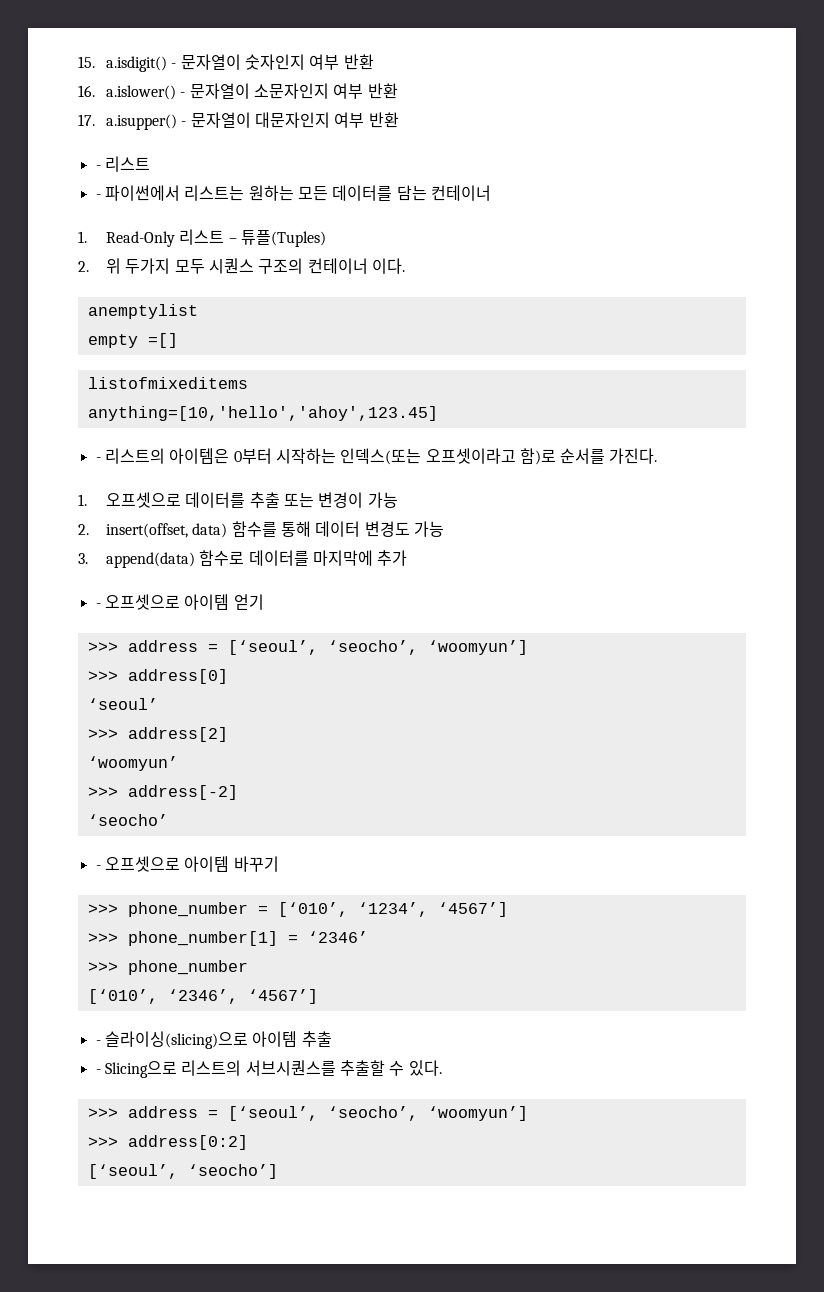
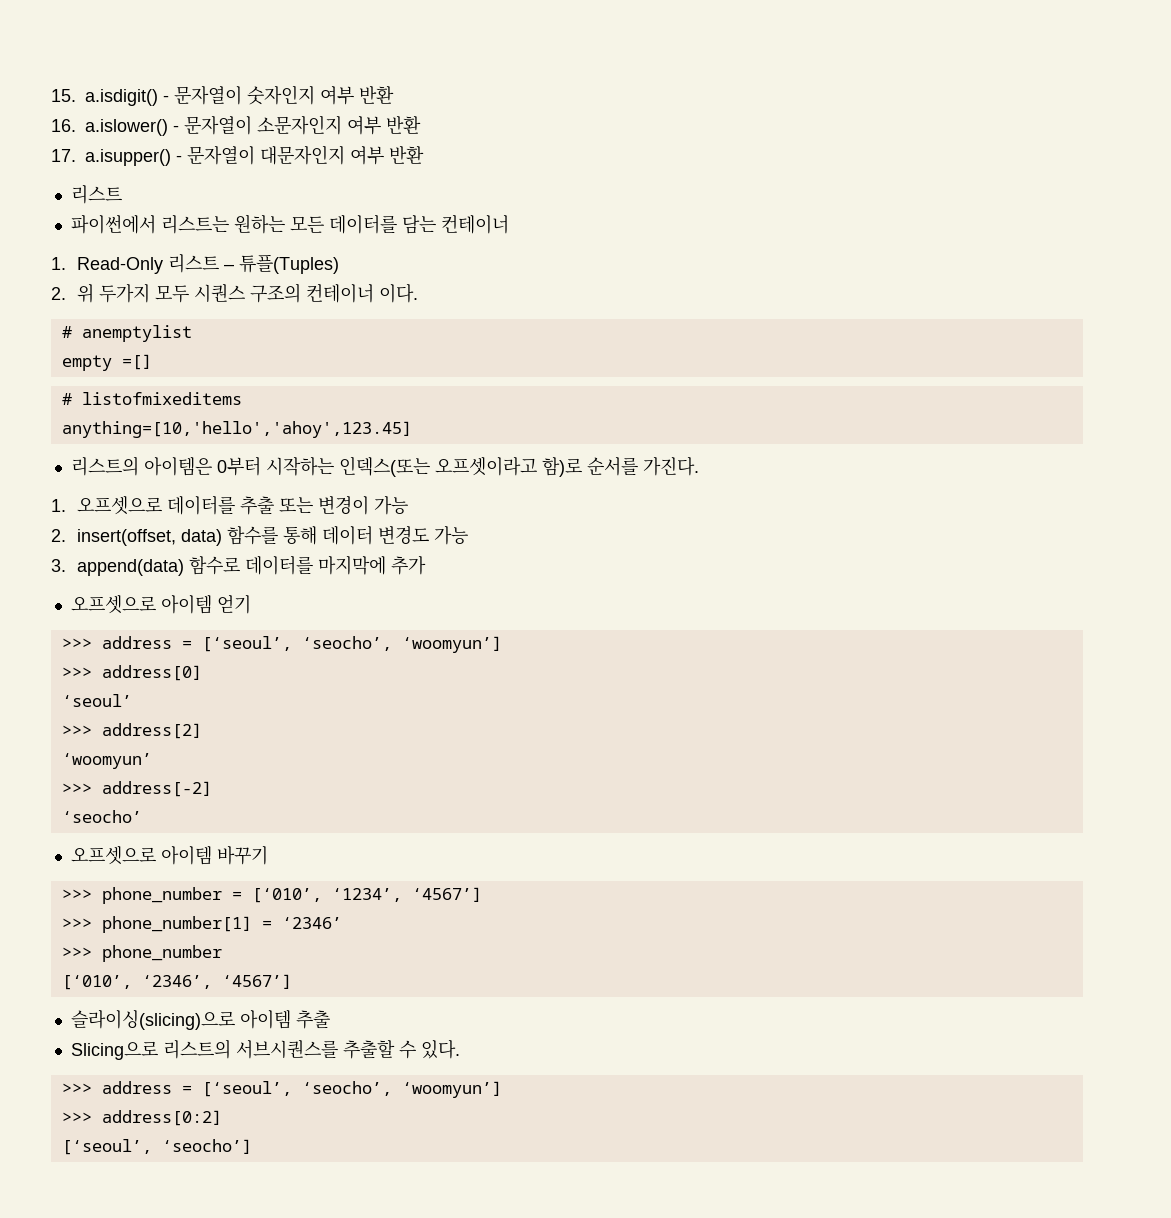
  17. a.isupper() - 문자열이 대문자인지 여부 반환
- - 리스트
+ 리스트
- - 파이썬에서 리스트는 원하는 모든 데이터를 담는 컨테이너
+ 파이썬에서 리스트는 원하는 모든 데이터를 담는 컨테이너
- anemptylist
+ # anemptylist
- listofmixeditems
+ # listofmixeditems
- - 리스트의 아이템은 0부터 시작하는 인덱스(또는 오프셋이라고 함)로 순서를 가진다.
+ 리스트의 아이템은 0부터 시작하는 인덱스(또는 오프셋이라고 함)로 순서를 가진다.
- - 오프셋으로 아이템 얻기
+ 오프셋으로 아이템 얻기
- - 오프셋으로 아이템 바꾸기
+ 오프셋으로 아이템 바꾸기
- - 슬라이싱(slicing)으로 아이템 추출
+ 슬라이싱(slicing)으로 아이템 추출
- - Slicing으로 리스트의 서브시퀀스를 추출할 수 있다.
+ Slicing으로 리스트의 서브시퀀스를 추출할 수 있다.

